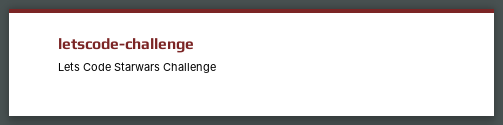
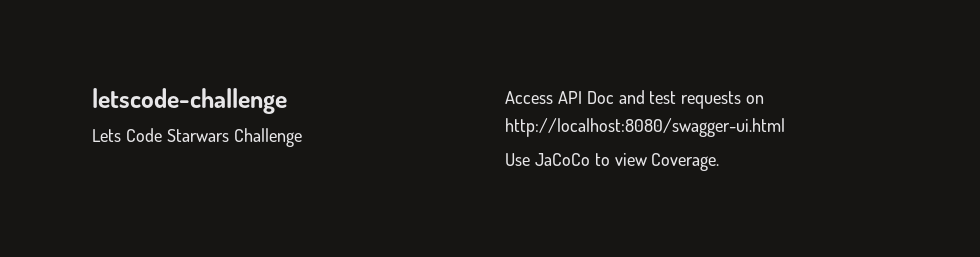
+ Access API Doc and test requests on http://localhost:8080/swagger-ui.html
+ Use JaCoCo to view Coverage.

